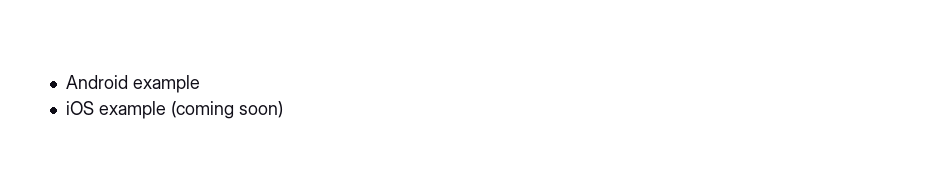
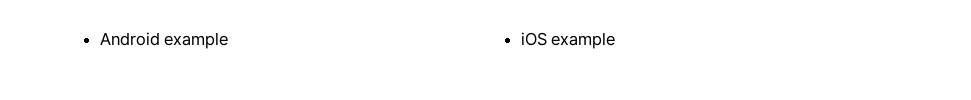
- iOS example (coming soon)
+ iOS example

